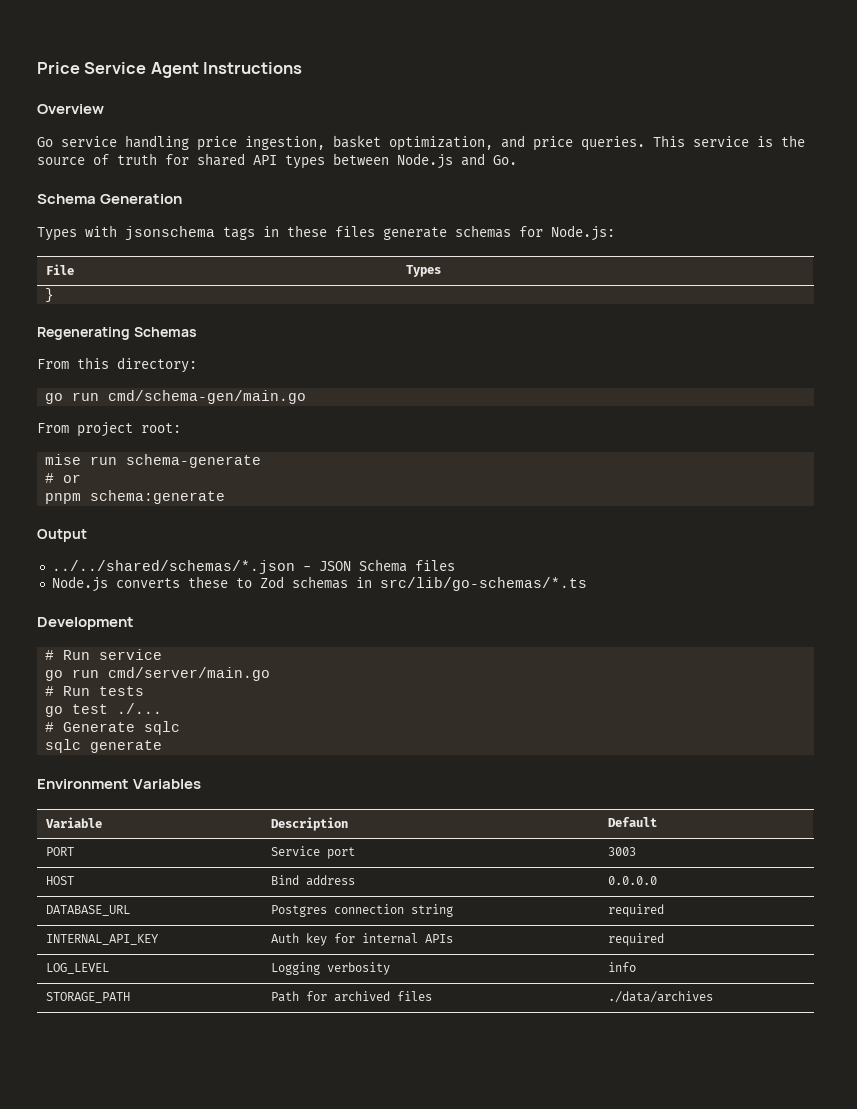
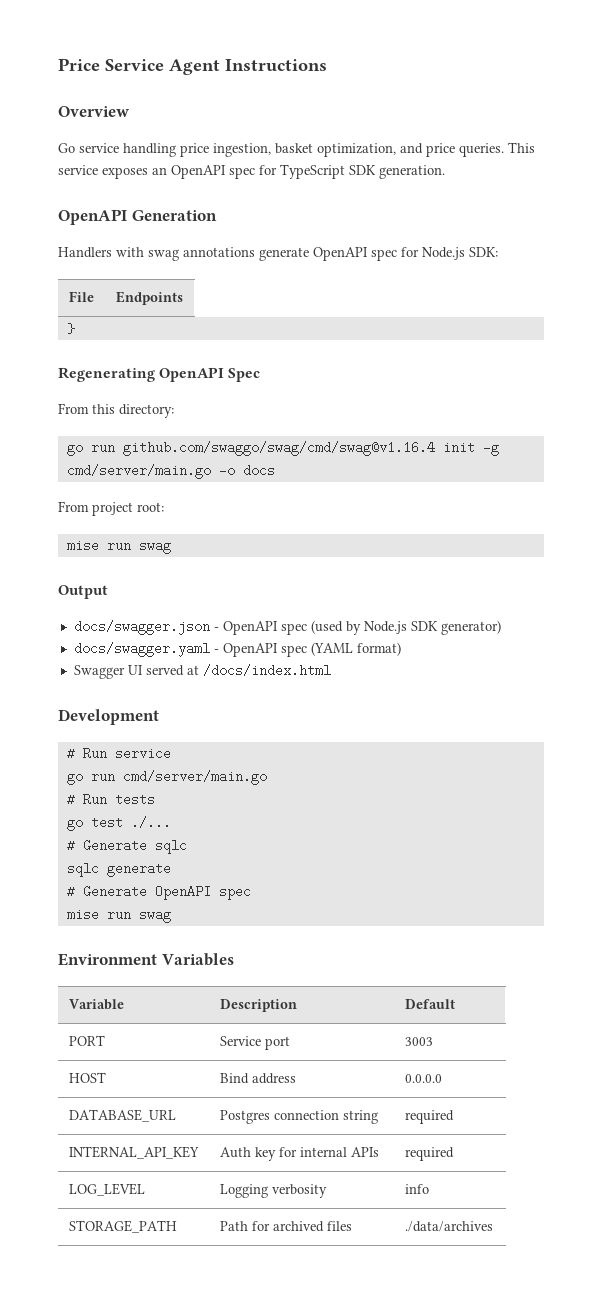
- This service is the source of truth for shared API types between Node.js and Go.
- Schema Generation
- Types with jsonschema tags in these files generate schemas for Node.js:
+ This service exposes an OpenAPI spec for TypeScript SDK generation.
+ OpenAPI Generation
+ Handlers with swag annotations generate OpenAPI spec for Node.js SDK:
- File | Types
+ File | Endpoints
- Regenerating Schemas
+ Regenerating OpenAPI Spec
- go run cmd/schema-gen/main.go
+ go run github.com/swaggo/swag/cmd/swag@v1.16.4 init -g cmd/server/main.go -o docs
  From project root:
- mise run schema-generate
- # or
- pnpm schema:generate
+ mise run swag
  Output
- ../../shared/schemas/*.json - JSON Schema files
- Node.js converts these to Zod schemas in src/lib/go-schemas/*.ts
+ docs/swagger.json - OpenAPI spec (used by Node.js SDK generator)
+ docs/swagger.yaml - OpenAPI spec (YAML format)
+ Swagger UI served at /docs/index.html
+ # Generate OpenAPI spec
+ mise run swag

